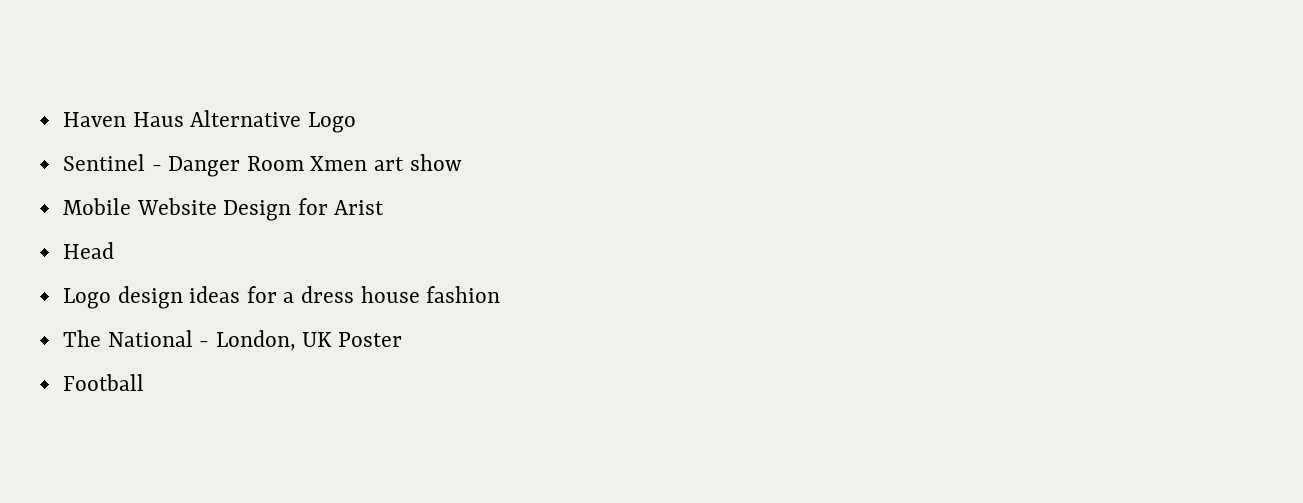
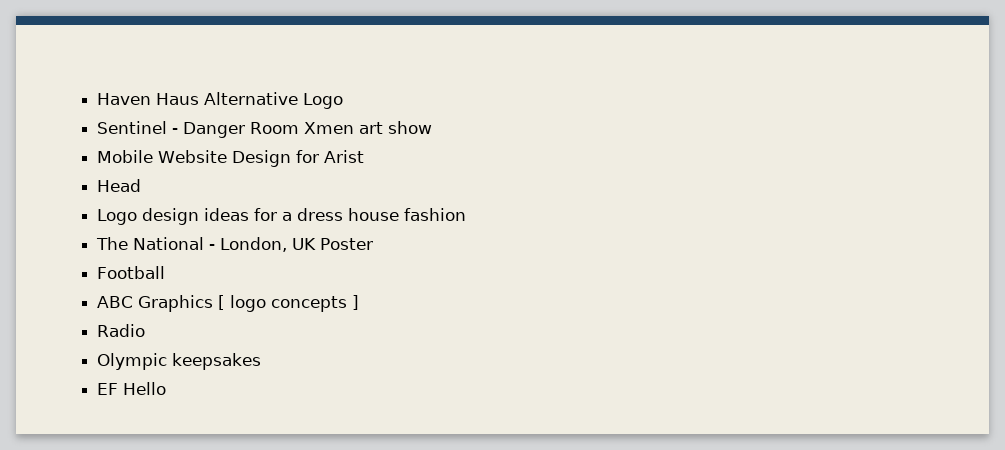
+ ABC Graphics [ logo concepts ]
+ Radio
+ Olympic keepsakes
+ EF Hello

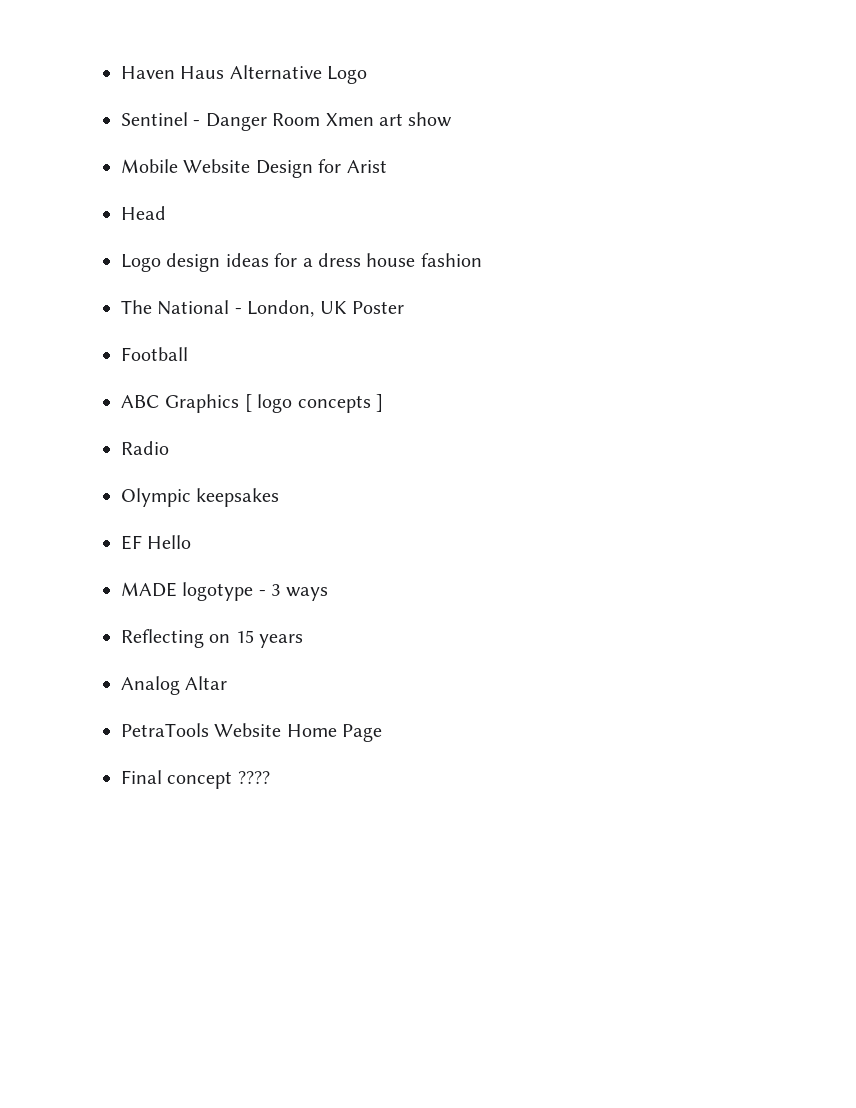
+ MADE logotype - 3 ways
+ Reflecting on 15 years
+ Analog Altar
+ PetraTools Website Home Page
+ Final concept ????

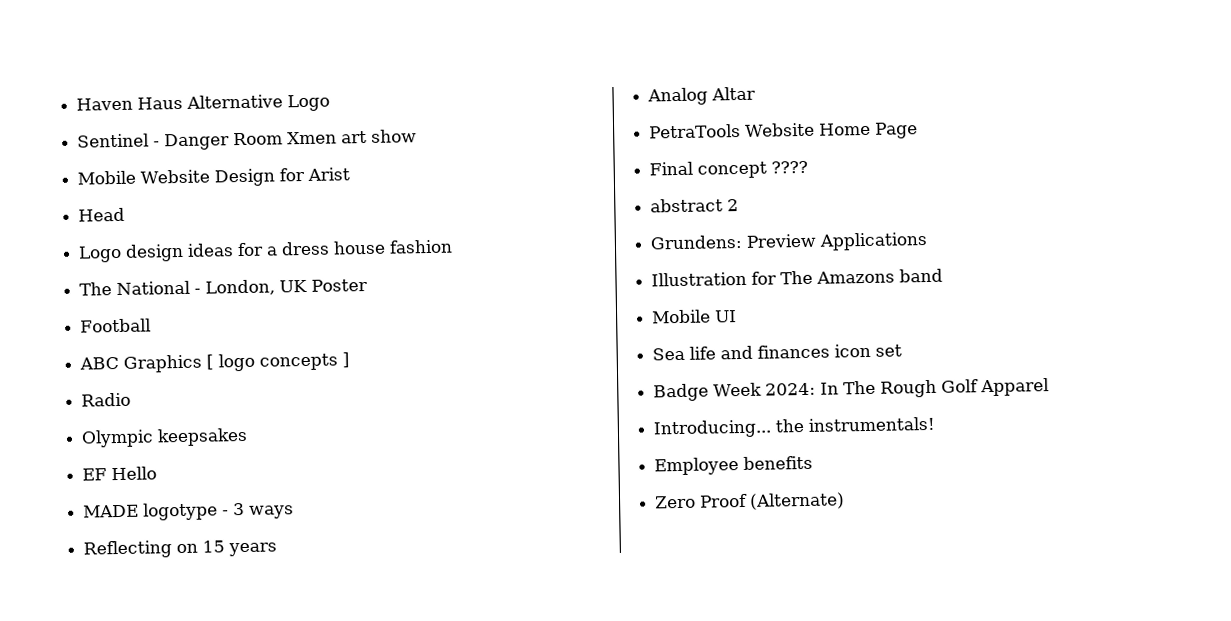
+ abstract 2
+ Grundens: Preview Applications
+ Illustration for The Amazons band
+ Mobile UI
+ Sea life and finances icon set
+ Badge Week 2024: In The Rough Golf Apparel
+ Introducing... the instrumentals!
+ Employee benefits
+ Zero Proof (Alternate)

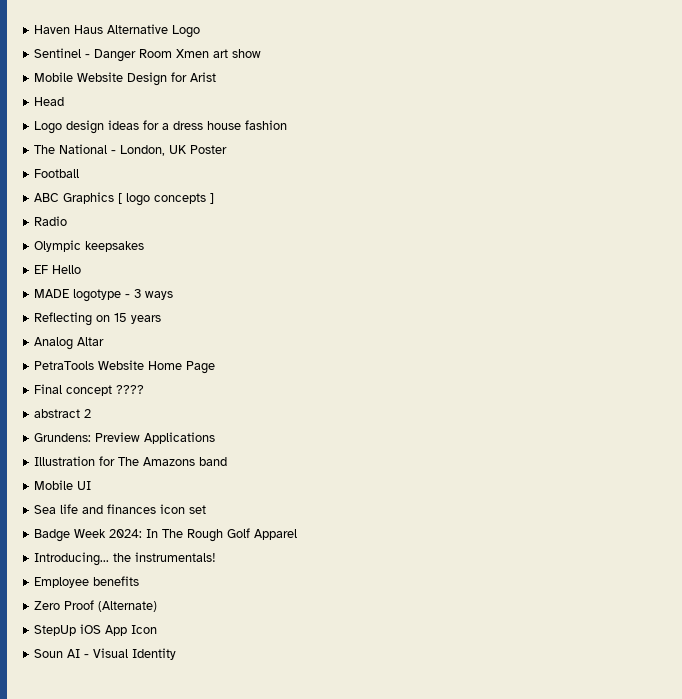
+ StepUp iOS App Icon
+ Soun AI - Visual Identity

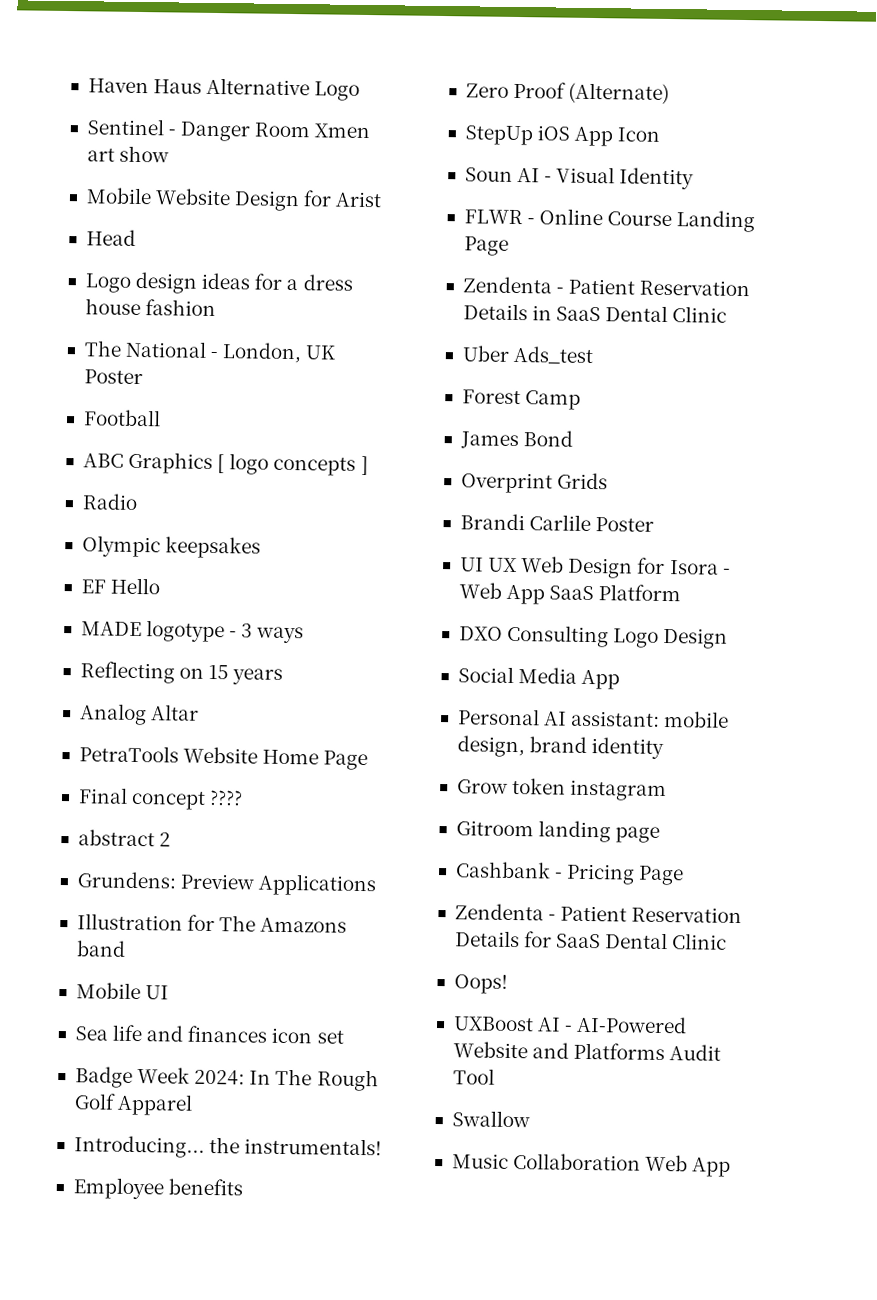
+ FLWR - Online Course Landing Page
+ Zendenta - Patient Reservation Details in SaaS Dental Clinic
+ Uber Ads_test
+ Forest Camp
+ James Bond
+ Overprint Grids
+ Brandi Carlile Poster
+ UI UX Web Design for Isora - Web App SaaS Platform
+ DXO Consulting Logo Design
+ Social Media App
+ Personal AI assistant: mobile design, brand identity
+ Grow token instagram
+ Gitroom landing page
+ Cashbank - Pricing Page
+ Zendenta - Patient Reservation Details for SaaS Dental Clinic
+ Oops!
+ UXBoost AI - AI-Powered Website and Platforms Audit Tool
+ Swallow
+ Music Collaboration Web App

